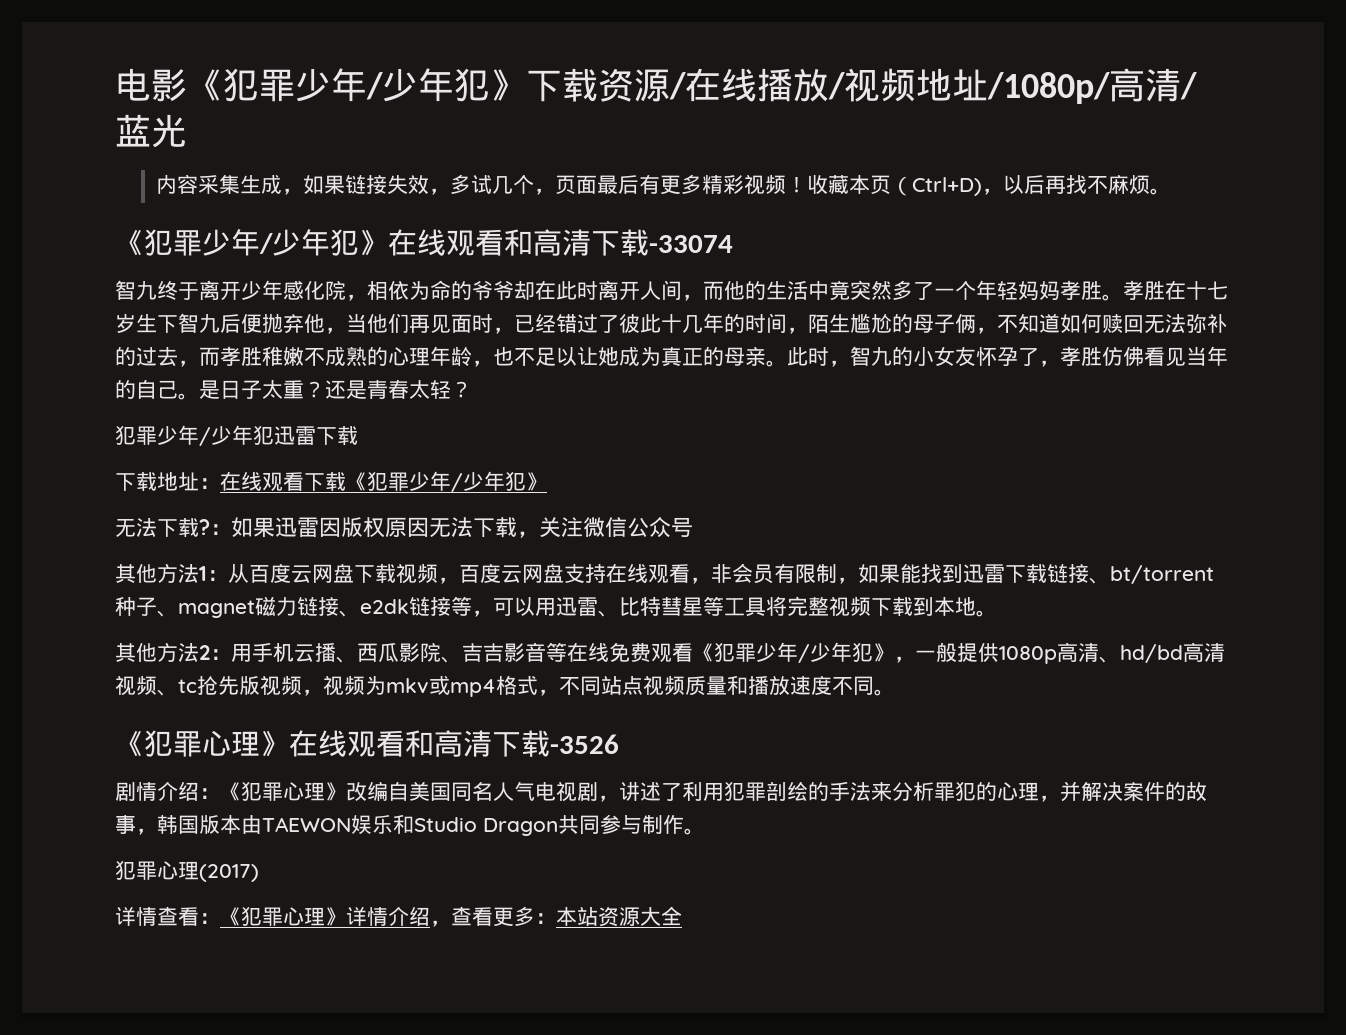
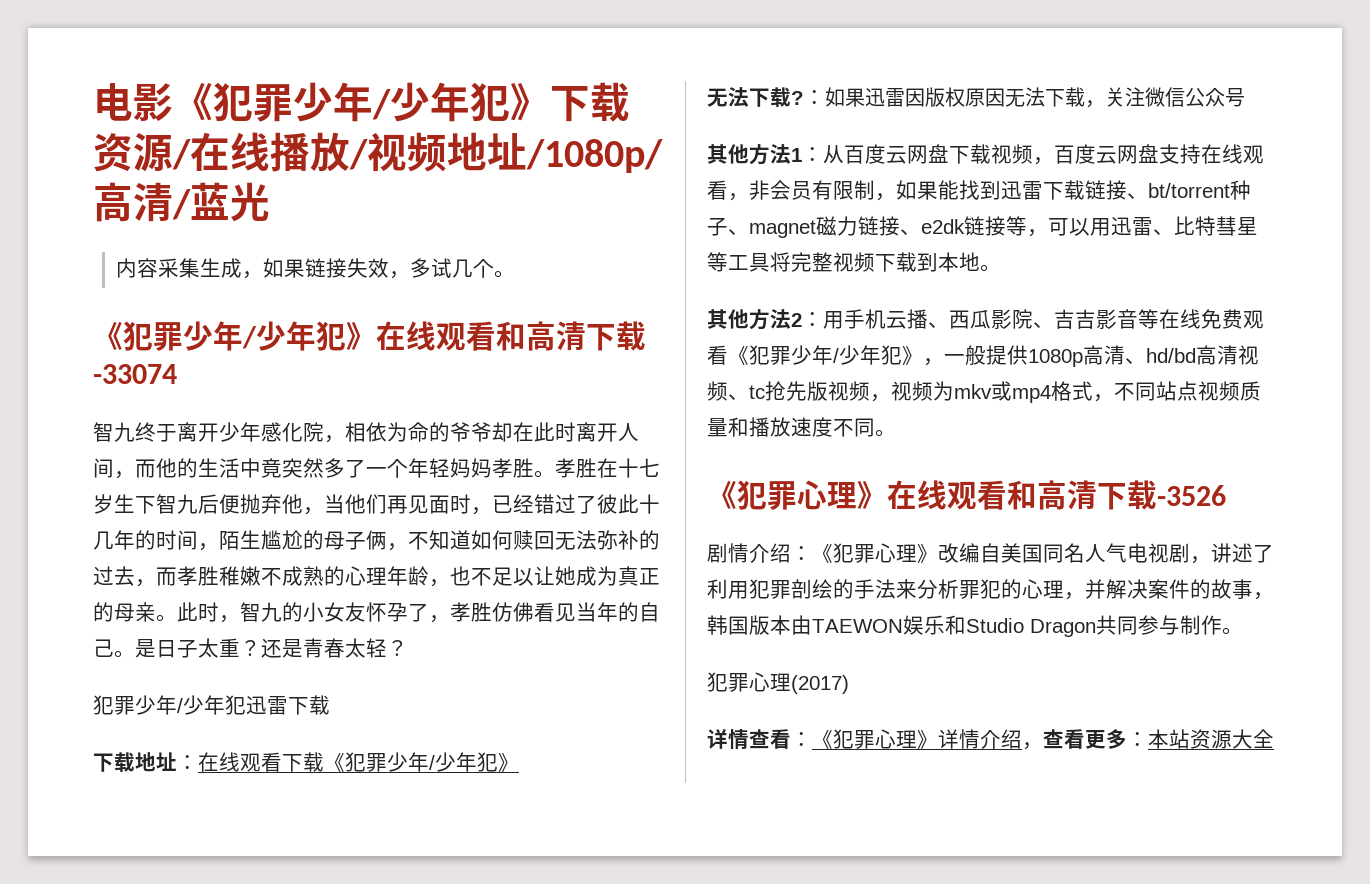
- 内容采集生成，如果链接失效，多试几个，页面最后有更多精彩视频！收藏本页（Ctrl+D)，以后再找不麻烦。
+ 内容采集生成，如果链接失效，多试几个。

